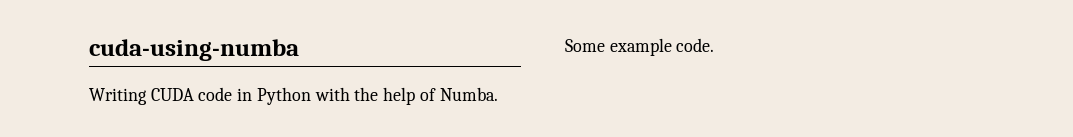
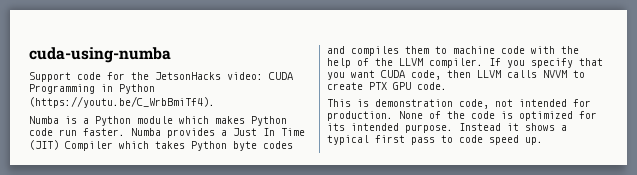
- Writing CUDA code in Python with the help of Numba. Some example code.
+ Support code for the JetsonHacks video: CUDA Programming in Python (https://youtu.be/C_WrbBmiTf4).
+ Numba is a Python module which makes Python code run faster. Numba provides a Just In Time (JIT) Compiler which takes Python byte codes and compiles them to machine code with the help of the LLVM compiler. If you specify that you want CUDA code, then LLVM calls NVVM to create PTX GPU code.
+ This is demonstration code, not intended for production. None of the code is optimized for its intended purpose. Instead it shows a typical first pass to code speed up.

